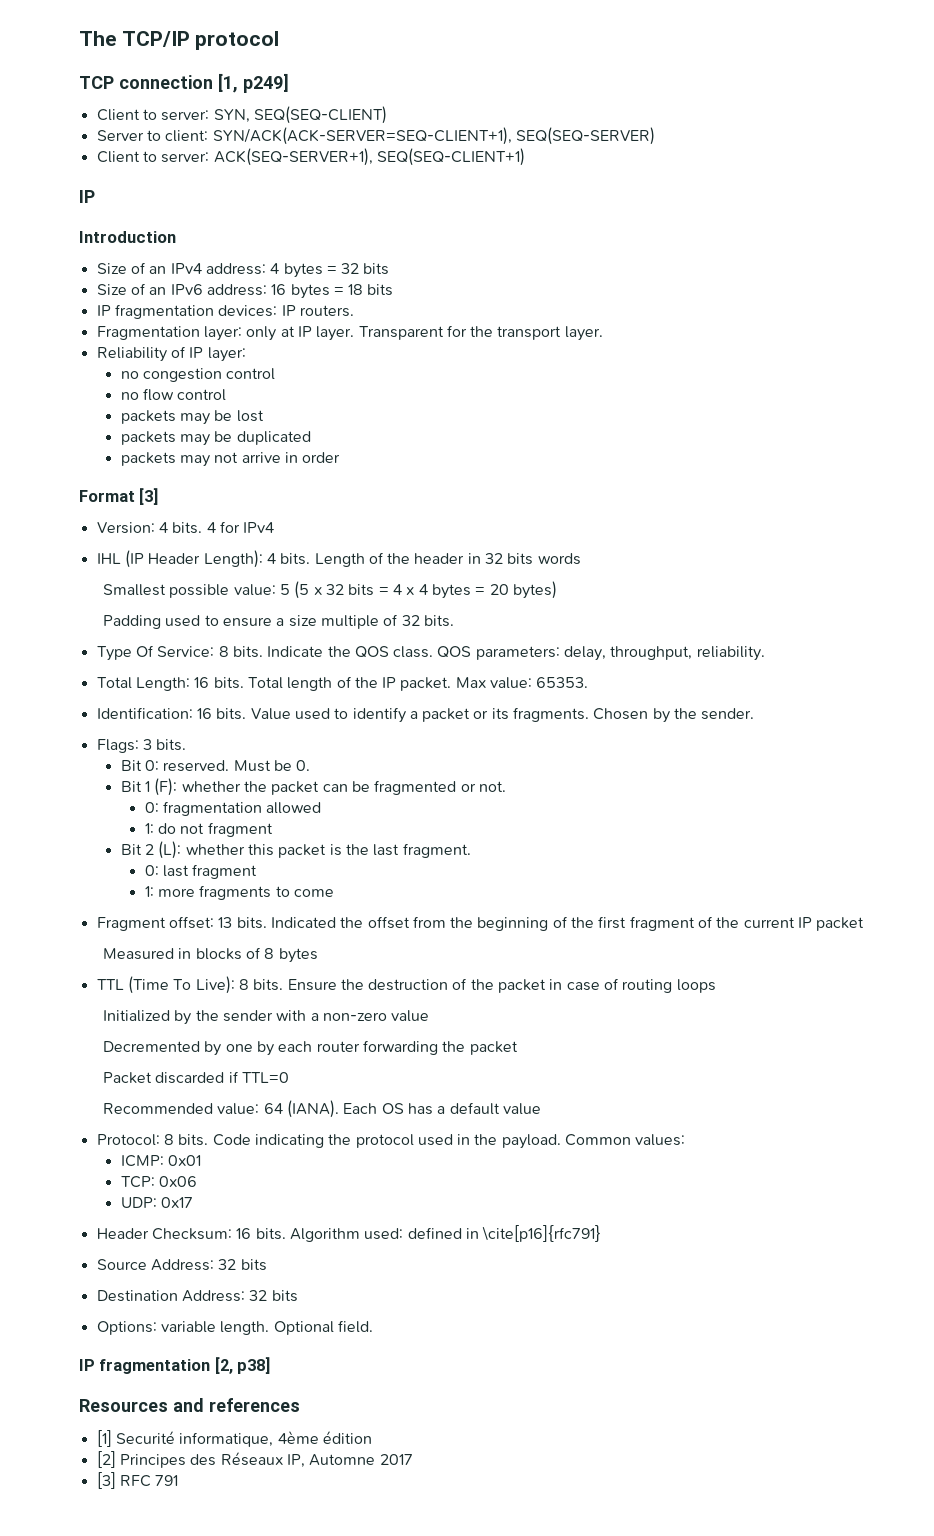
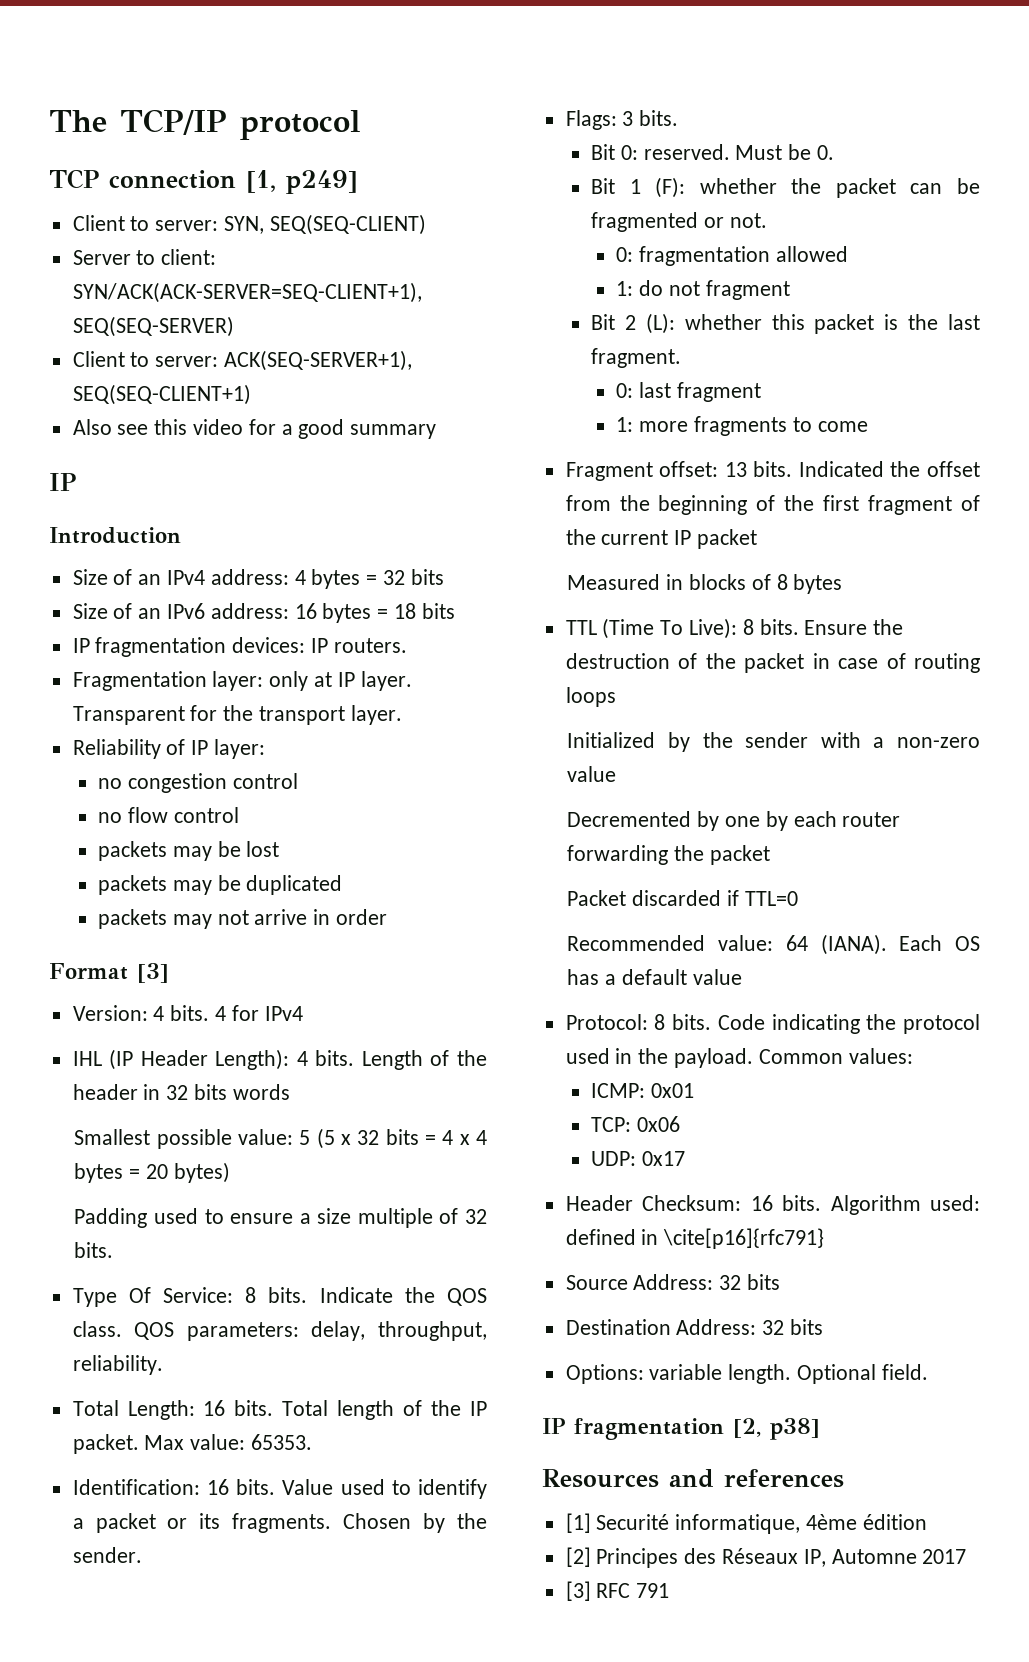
+ Also see this video for a good summary

